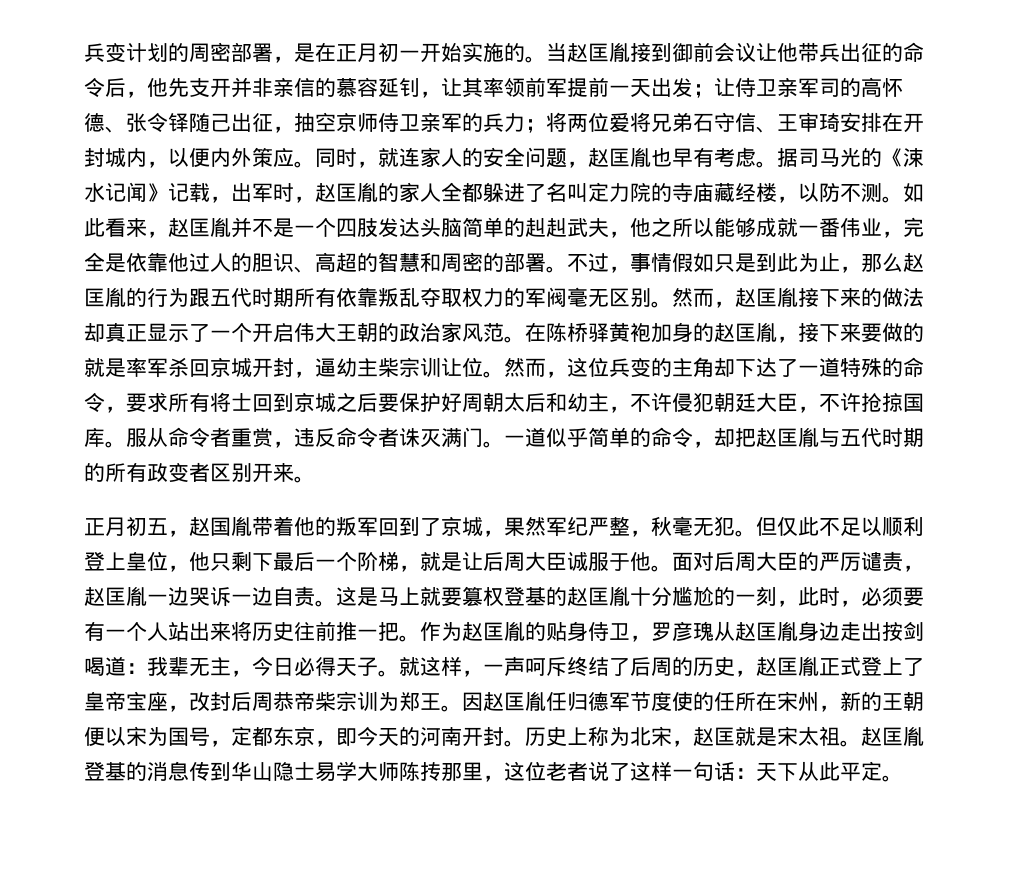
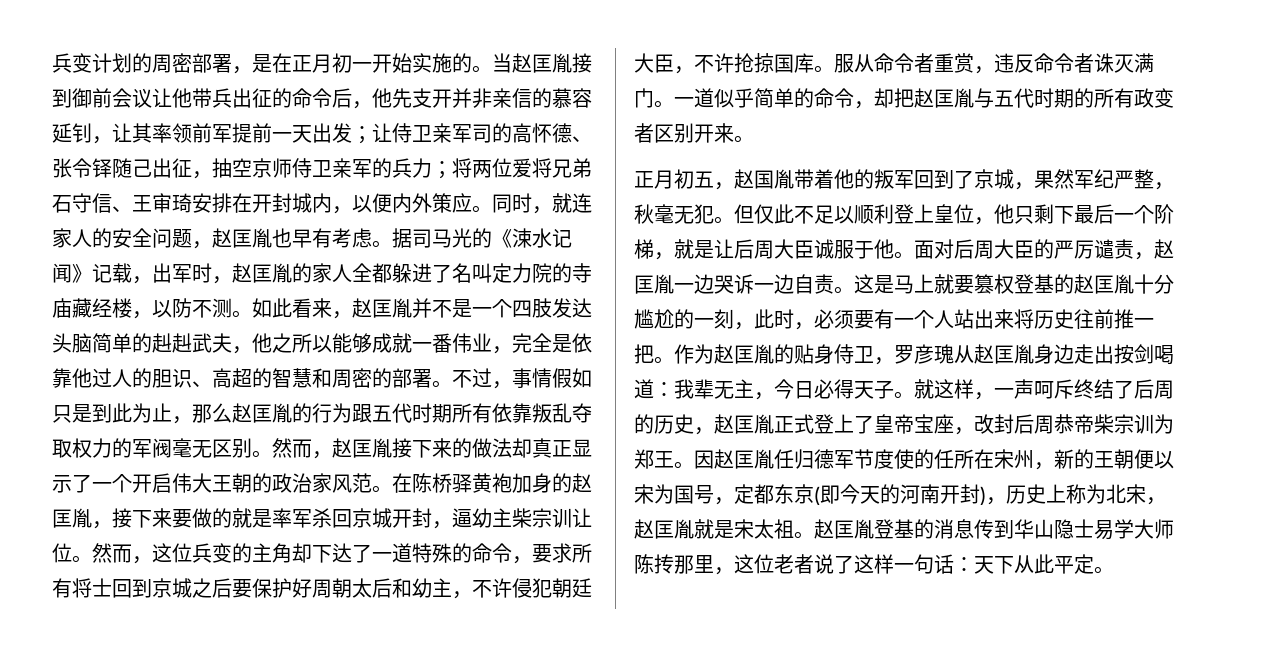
- 因赵匡胤任归德军节度使的任所在宋州，新的王朝便以宋为国号，定都东京，即今天的河南开封。历史上称为北宋，赵匡就是宋太祖。
+ 因赵匡胤任归德军节度使的任所在宋州，新的王朝便以宋为国号，定都东京(即今天的河南开封)，历史上称为北宋，赵匡胤就是宋太祖。

